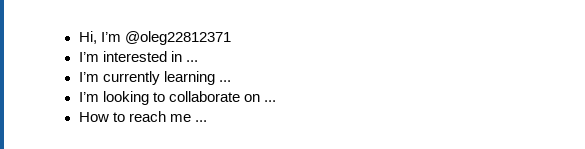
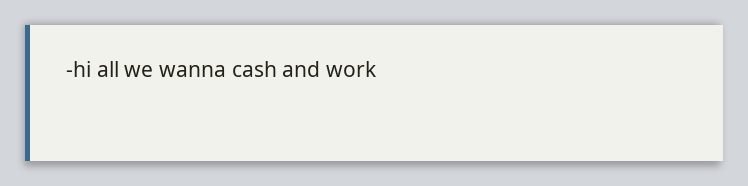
- Hi, I’m @oleg22812371
- I’m interested in ...
- I’m currently learning ...
- I’m looking to collaborate on ...
- How to reach me ...
+ -hi all we wanna cash and work

